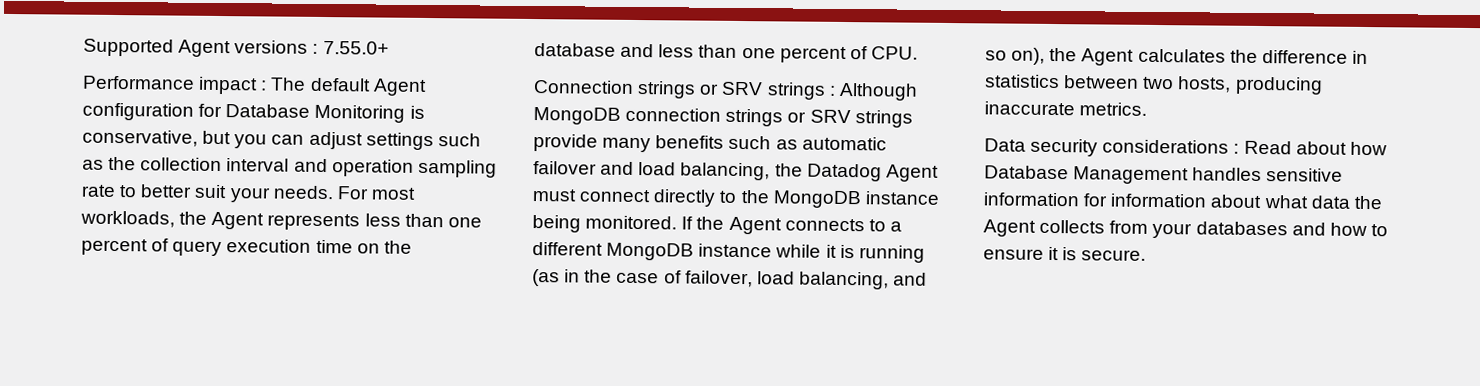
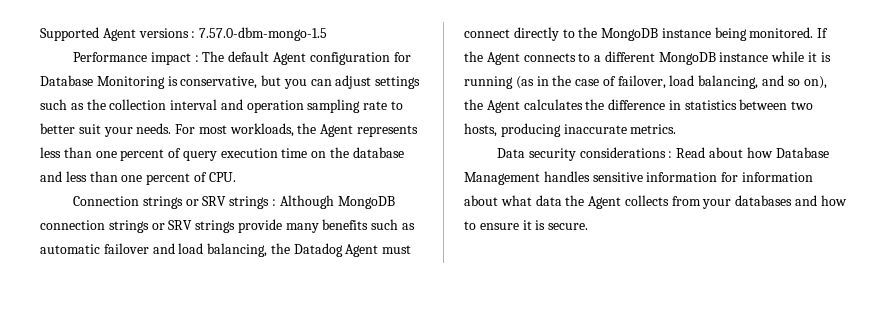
- Supported Agent versions : 7.55.0+
+ Supported Agent versions : 7.57.0-dbm-mongo-1.5

